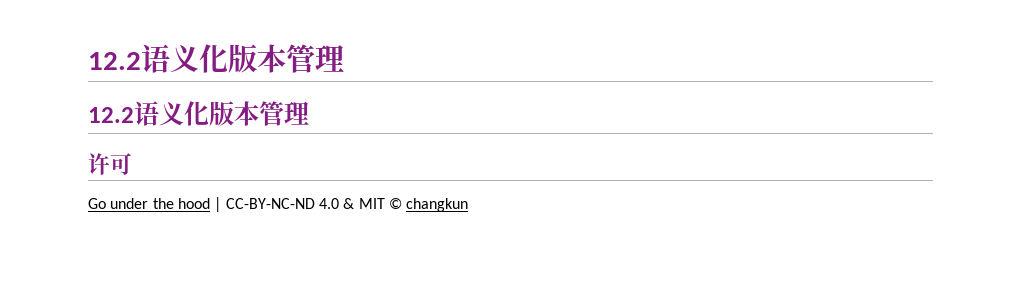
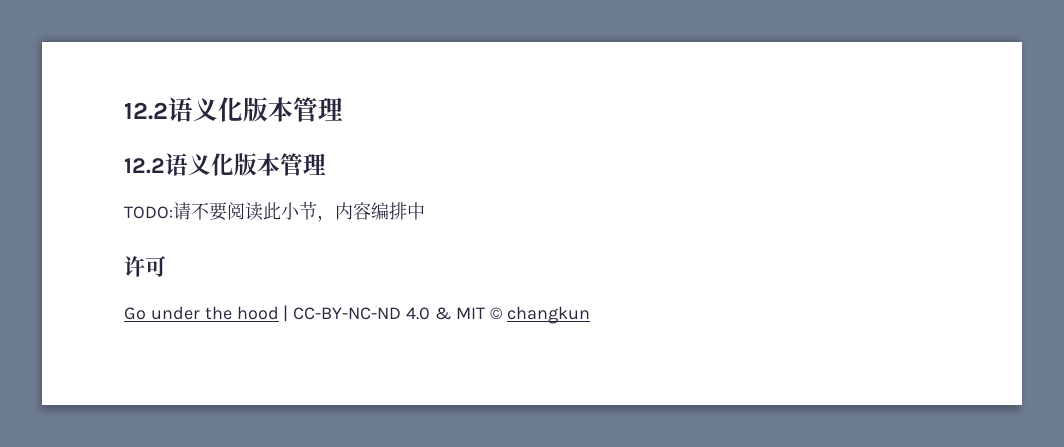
+ TODO:请不要阅读此小节，内容编排中

